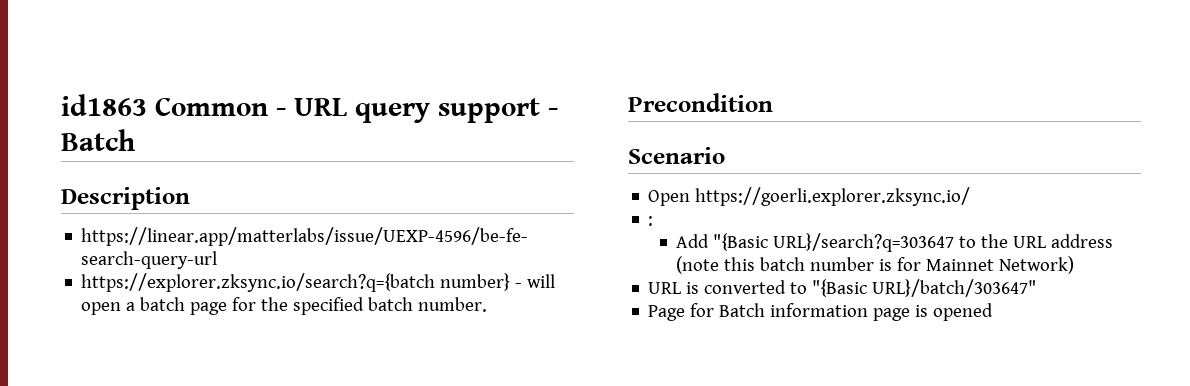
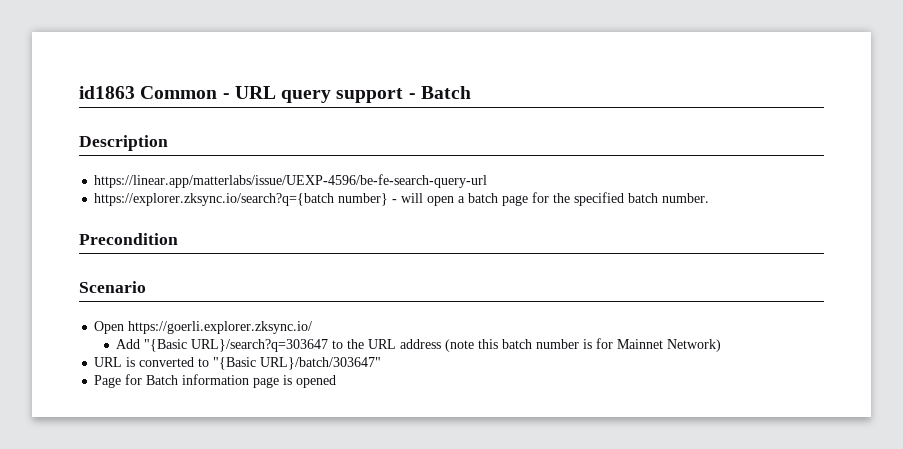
- :

